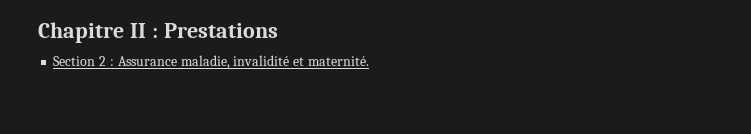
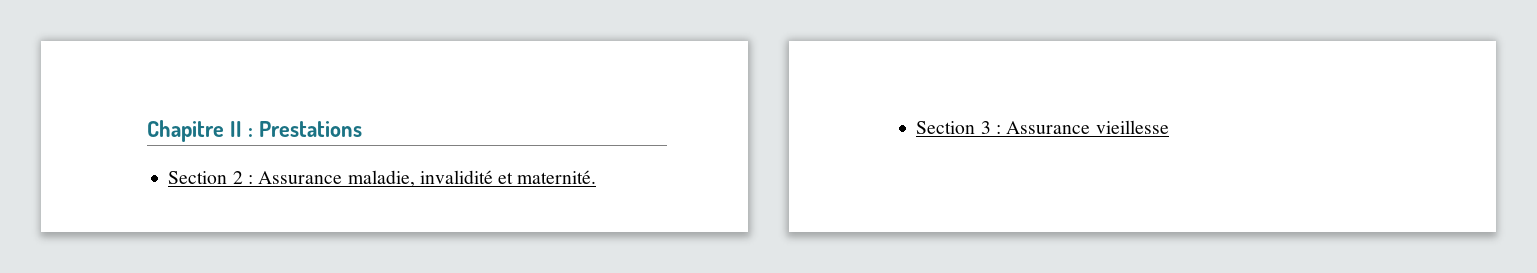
+ Section 3 : Assurance vieillesse

